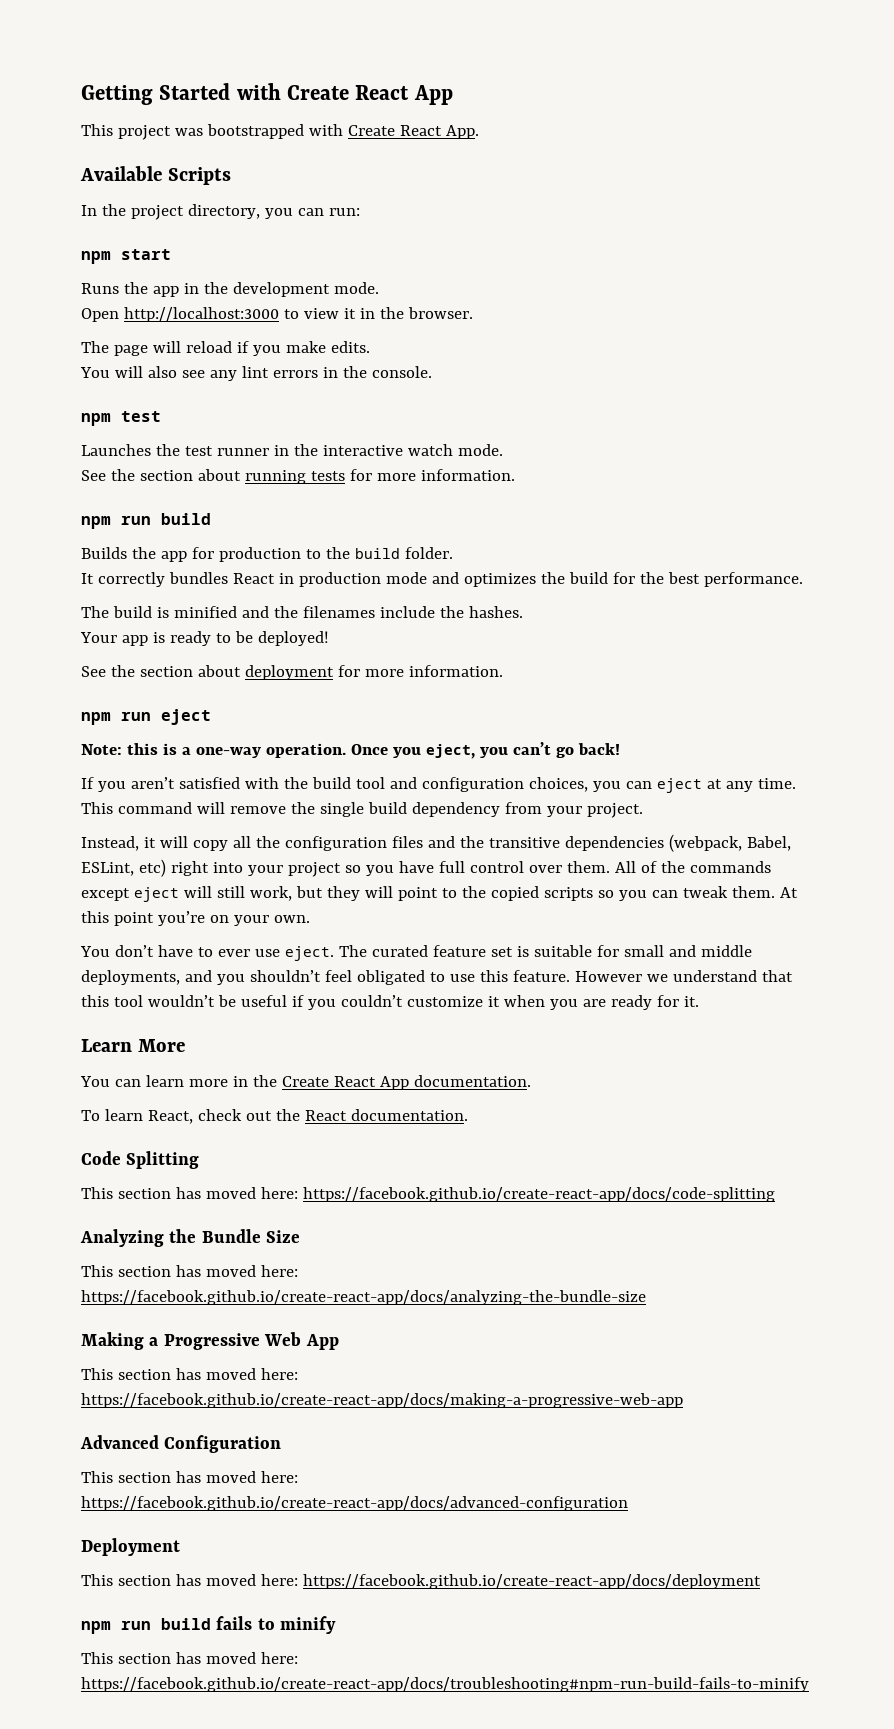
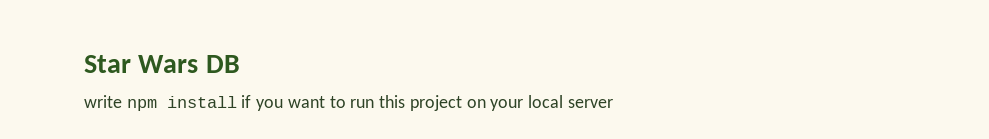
- Getting Started with Create React App
- This project was bootstrapped with Create React App.
- Available Scripts
- In the project directory, you can run:
- npm start
- Runs the app in the development mode.
- Open http://localhost:3000 to view it in the browser.
- The page will reload if you make edits.
- You will also see any lint errors in the console.
- npm test
- Launches the test runner in the interactive watch mode.
- See the section about running tests for more information.
- npm run build
- Builds the app for production to the build folder.
- It correctly bundles React in production mode and optimizes the build for the best performance.
- The build is minified and the filenames include the hashes.
- Your app is ready to be deployed!
- See the section about deployment for more information.
- npm run eject
- Note: this is a one-way operation. Once you eject, you can’t go back!
- If you aren’t satisfied with the build tool and configuration choices, you can eject at any time. This command will remove the single build dependency from your project.
- Instead, it will copy all the configuration files and the transitive dependencies (webpack, Babel, ESLint, etc) right into your project so you have full control over them. All of the commands except eject will still work, but they will point to the copied scripts so you can tweak them. At this point you’re on your own.
- You don’t have to ever use eject. The curated feature set is suitable for small and middle deployments, and you shouldn’t feel obligated to use this feature. However we understand that this tool wouldn’t be useful if you couldn’t customize it when you are ready for it.
- Learn More
- You can learn more in the Create React App documentation.
- To learn React, check out the React documentation.
- Code Splitting
- This section has moved here: https://facebook.github.io/create-react-app/docs/code-splitting
- Analyzing the Bundle Size
- This section has moved here: https://facebook.github.io/create-react-app/docs/analyzing-the-bundle-size
- Making a Progressive Web App
- This section has moved here: https://facebook.github.io/create-react-app/docs/making-a-progressive-web-app
- Advanced Configuration
- This section has moved here: https://facebook.github.io/create-react-app/docs/advanced-configuration
- Deployment
- This section has moved here: https://facebook.github.io/create-react-app/docs/deployment
- npm run build fails to minify
- This section has moved here: https://facebook.github.io/create-react-app/docs/troubleshooting#npm-run-build-fails-to-minify
+ Star Wars DB
+ write npm install if you want to run this project on your local server

